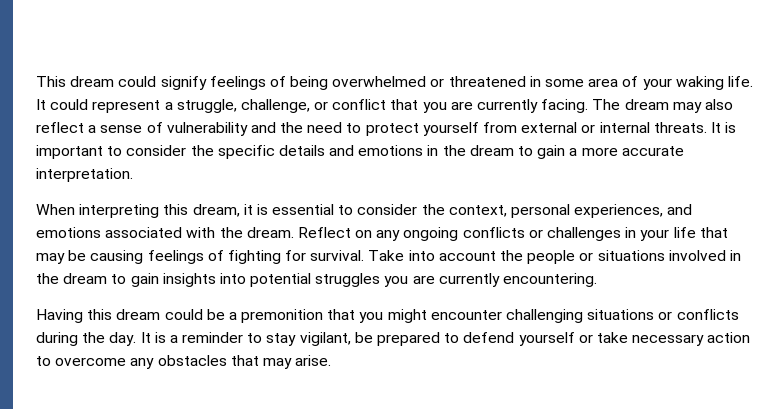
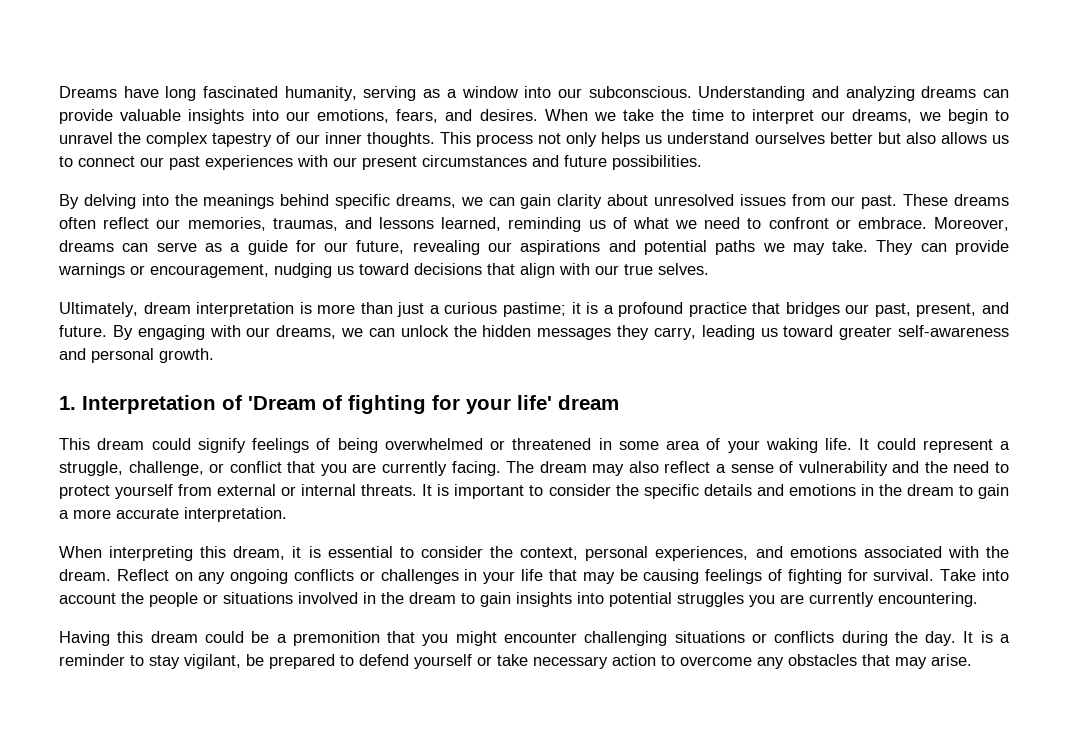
+ Dreams have long fascinated humanity, serving as a window into our subconscious. Understanding and analyzing dreams can provide valuable insights into our emotions, fears, and desires. When we take the time to interpret our dreams, we begin to unravel the complex tapestry of our inner thoughts. This process not only helps us understand ourselves better but also allows us to connect our past experiences with our present circumstances and future possibilities.
+ By delving into the meanings behind specific dreams, we can gain clarity about unresolved issues from our past. These dreams often reflect our memories, traumas, and lessons learned, reminding us of what we need to confront or embrace. Moreover, dreams can serve as a guide for our future, revealing our aspirations and potential paths we may take. They can provide warnings or encouragement, nudging us toward decisions that align with our true selves.
+ Ultimately, dream interpretation is more than just a curious pastime; it is a profound practice that bridges our past, present, and future. By engaging with our dreams, we can unlock the hidden messages they carry, leading us toward greater self-awareness and personal growth.
+ 1. Interpretation of 'Dream of fighting for your life' dream

